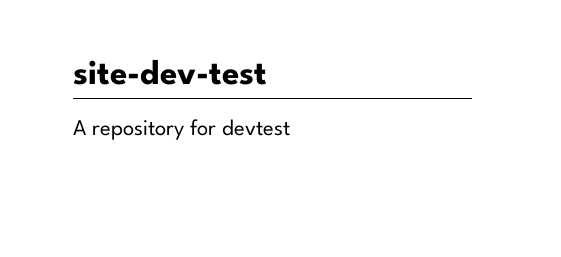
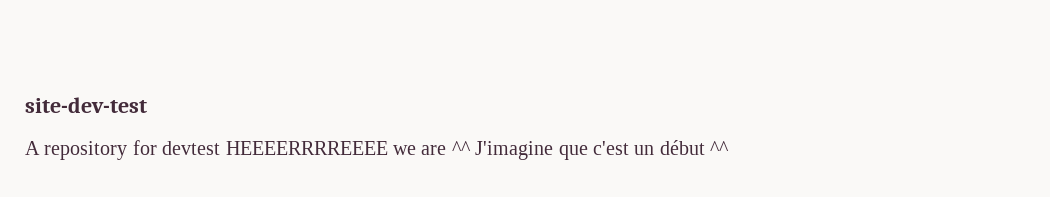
- A repository for devtest
+ A repository for devtest HEEEERRRREEEE we are ^^ J'imagine que c'est un début ^^

